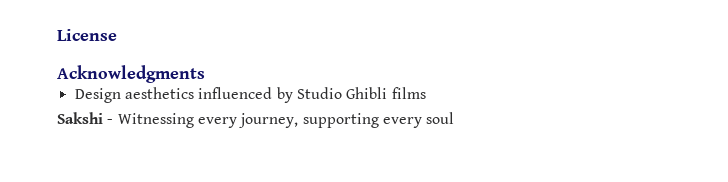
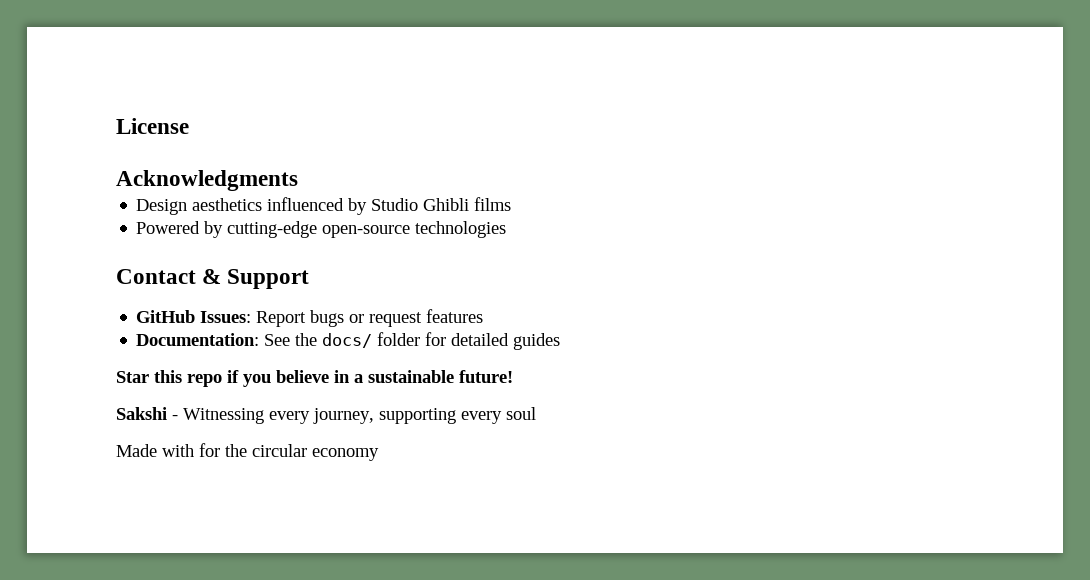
+ Powered by cutting-edge open-source technologies
+ Contact & Support
+ GitHub Issues: Report bugs or request features
+ Documentation: See the docs/ folder for detailed guides
+ Star this repo if you believe in a sustainable future!
+ Made with for the circular economy

